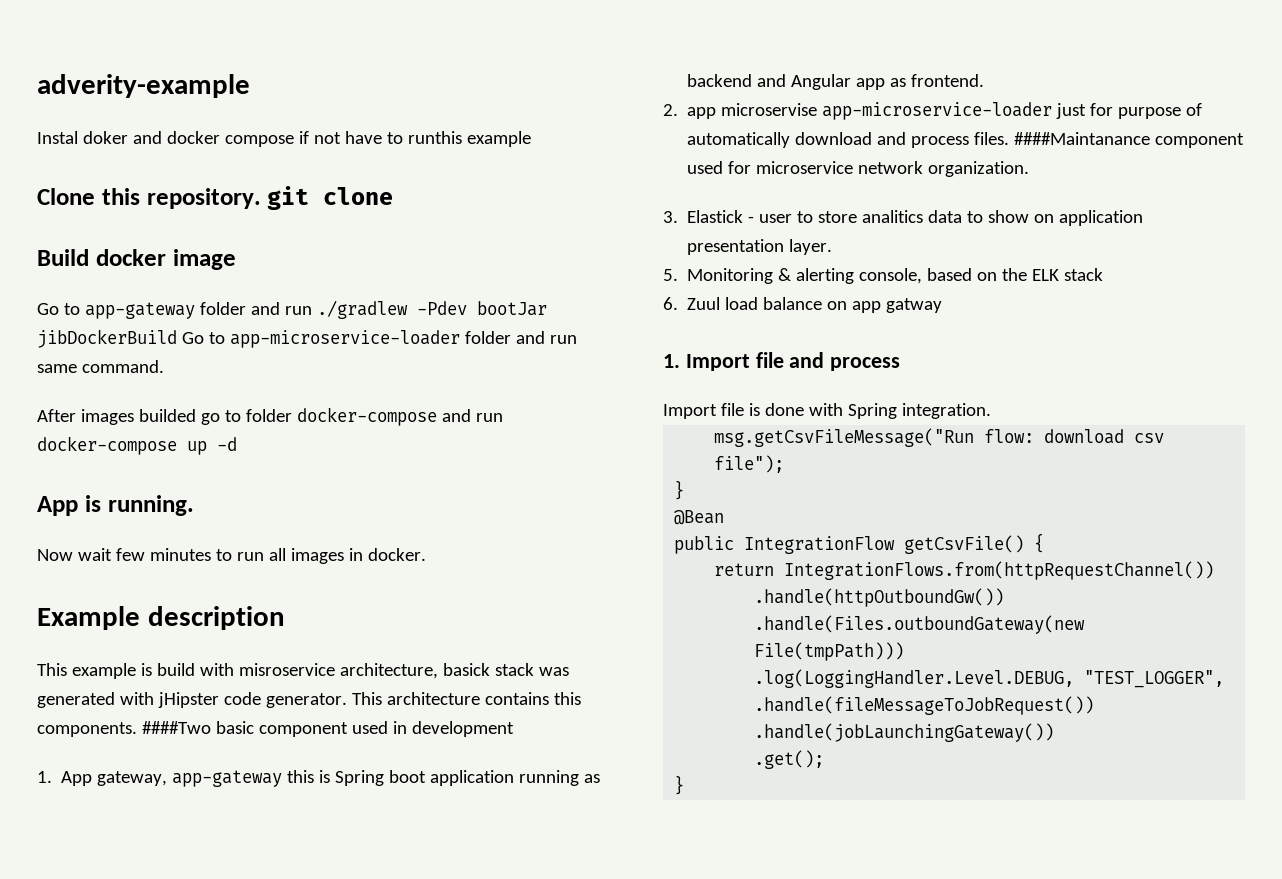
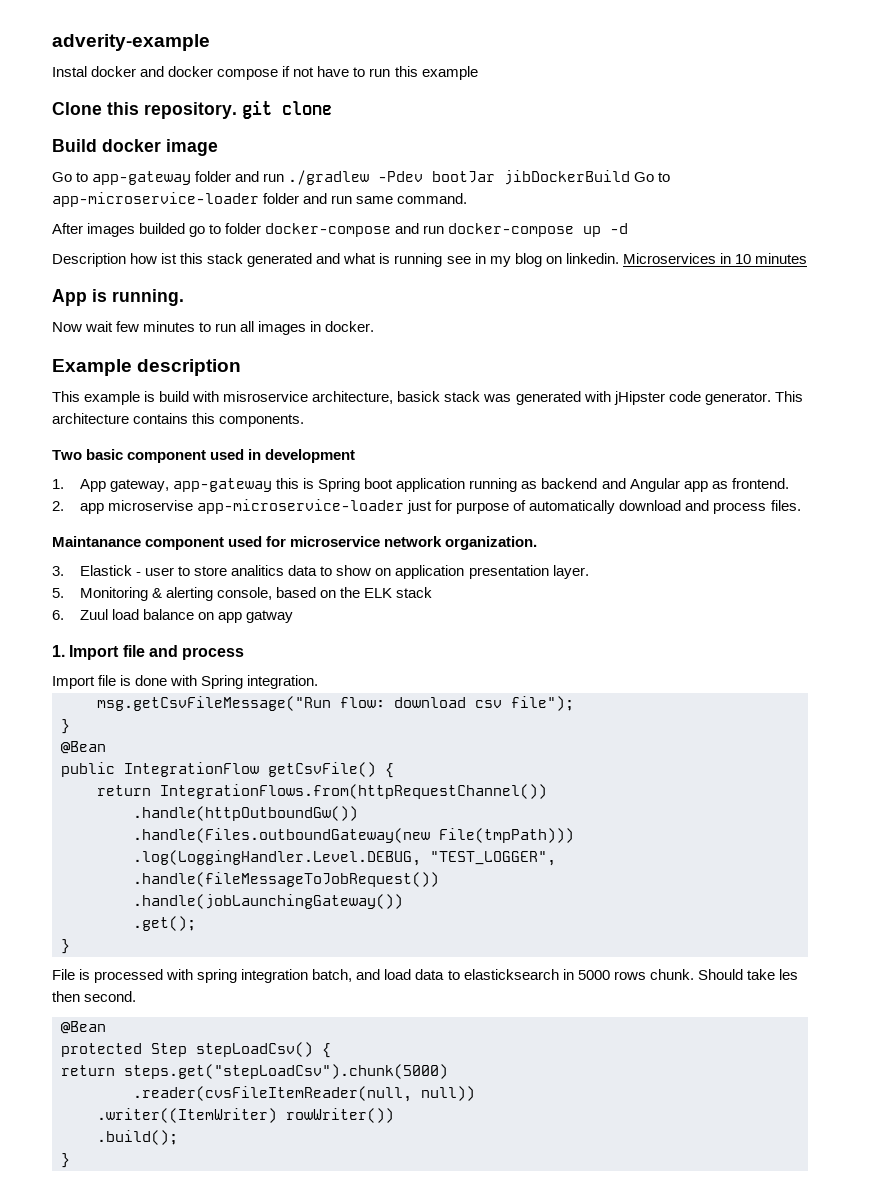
- Instal doker and docker compose if not have to runthis example
+ Instal docker and docker compose if not have to run this example
+ Description how ist this stack generated and what is running see in my blog on linkedin. Microservices in 10 minutes
- This architecture contains this components. ####Two basic component used in development
+ This architecture contains this components.
+ Two basic component used in development
- 2. app microservise app-microservice-loader just for purpose of automatically download and process files. ####Maintanance component used for microservice network organization.
+ 2. app microservise app-microservice-loader just for purpose of automatically download and process files.
+ Maintanance component used for microservice network organization.
+ File is processed with spring integration batch, and load data to elasticksearch in 5000 rows chunk. Should take les then second.
+ @Bean
+ protected Step stepLoadCsv() {
+ return steps.get("stepLoadCsv").chunk(5000)
+ .reader(cvsFileItemReader(null, null))
+ .writer((ItemWriter) rowWriter())
+ .build();
+ }

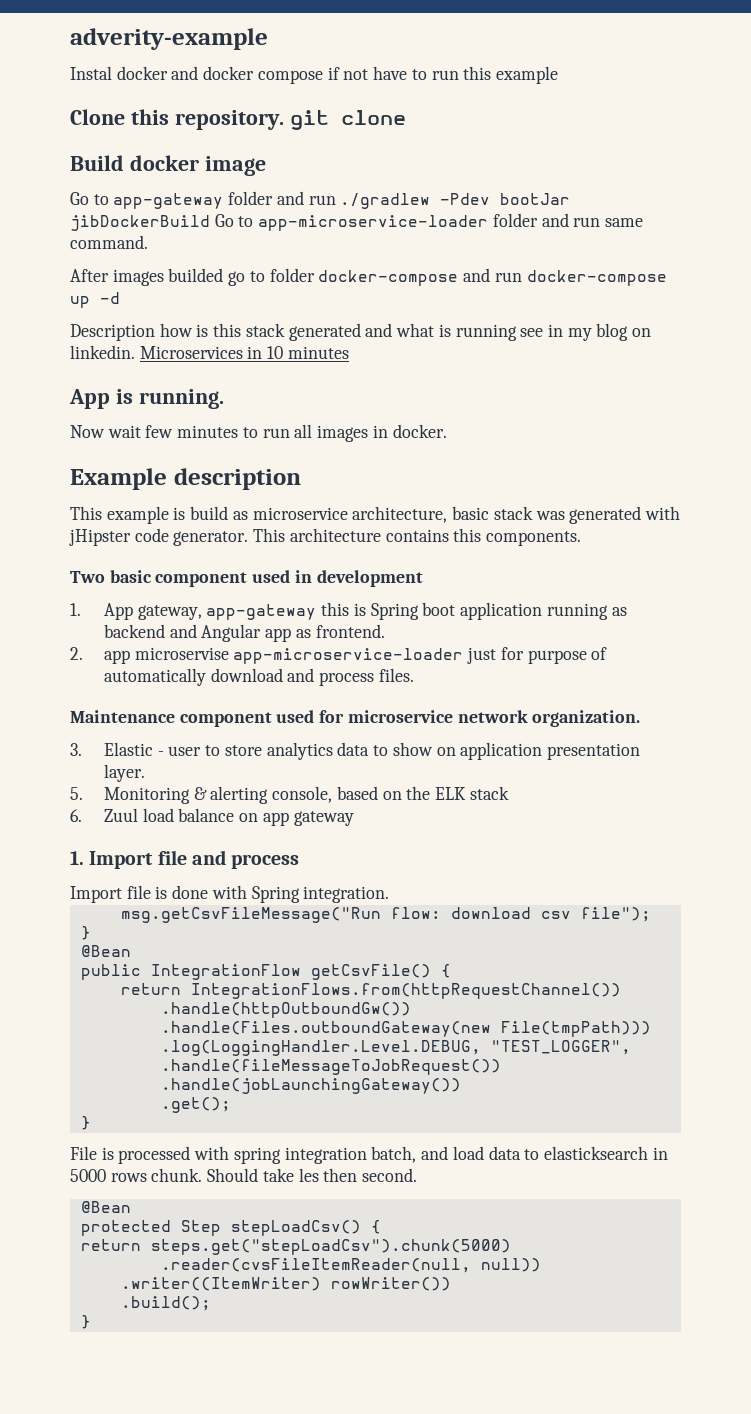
- Description how ist this stack generated and what is running see in my blog on linkedin.
+ Description how is this stack generated and what is running see in my blog on linkedin.
- This example is build with misroservice architecture, basick stack was generated with jHipster code generator.
+ This example is build as microservice architecture, basic stack was generated with jHipster code generator.
- Maintanance component used for microservice network organization.
+ Maintenance component used for microservice network organization.
- 3. Elastick - user to store analitics data to show on application presentation layer.
+ 3. Elastic - user to store analytics data to show on application presentation layer.
- 6. Zuul load balance on app gatway
+ 6. Zuul load balance on app gateway

